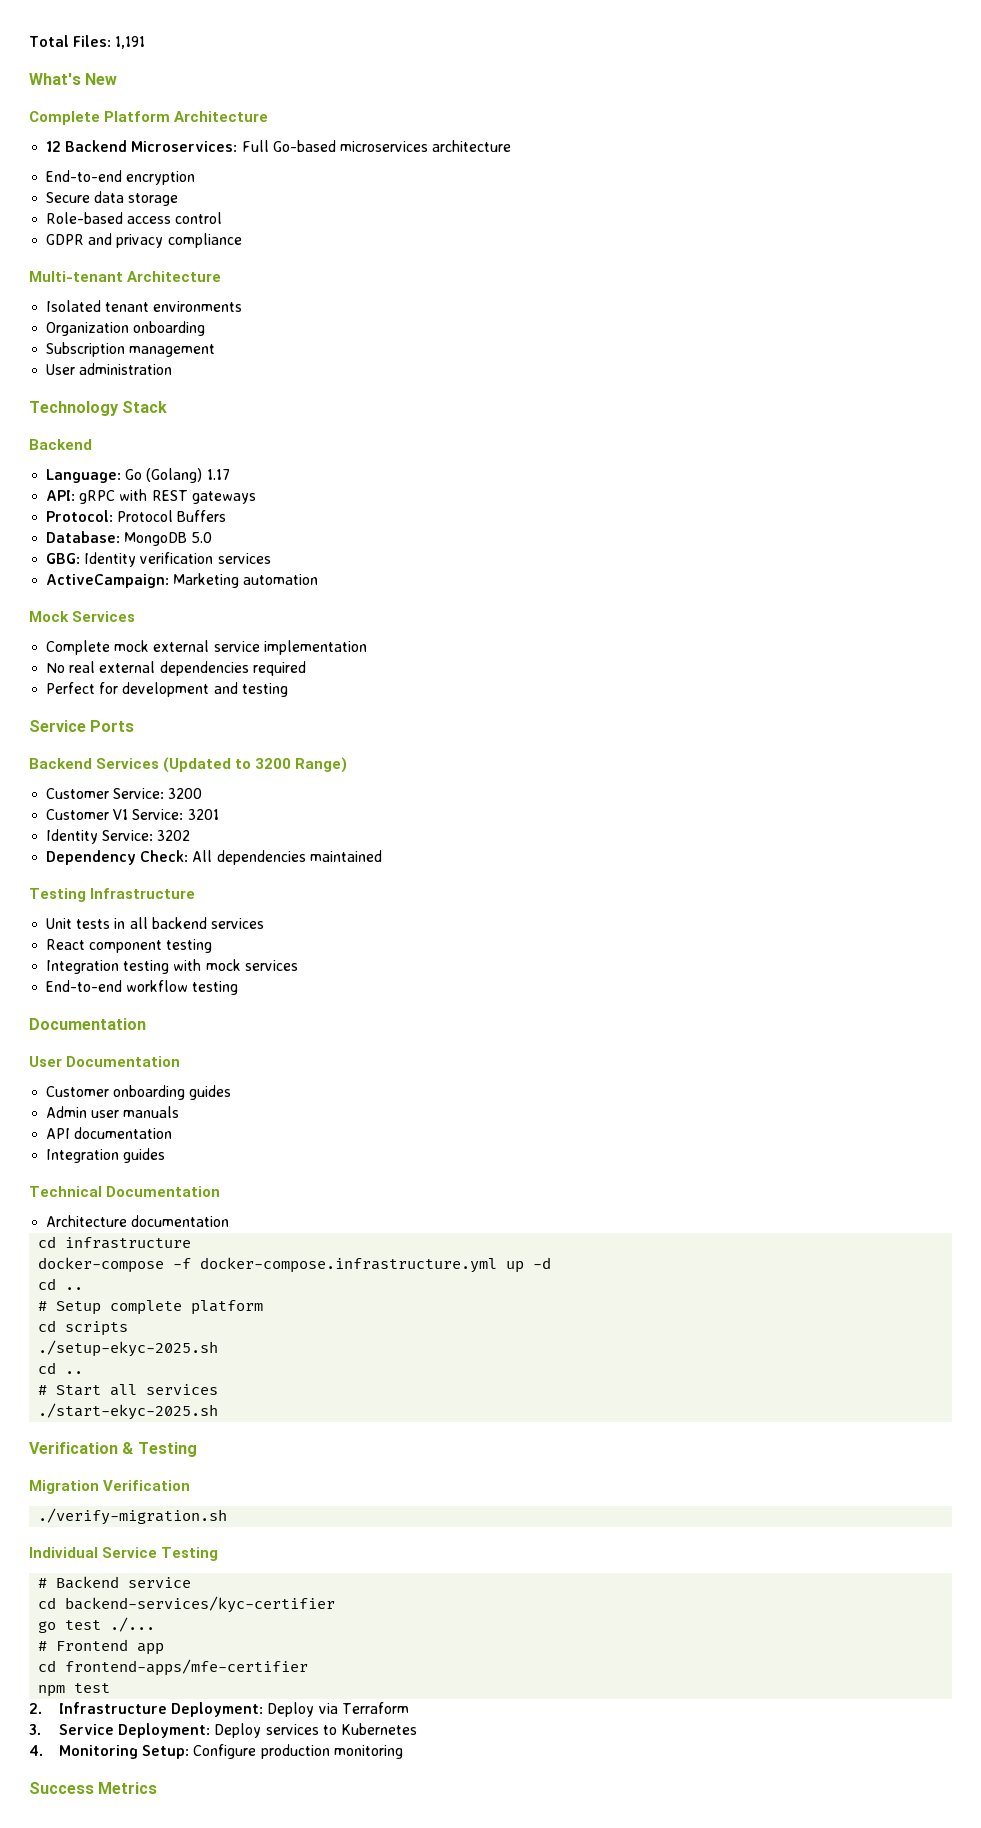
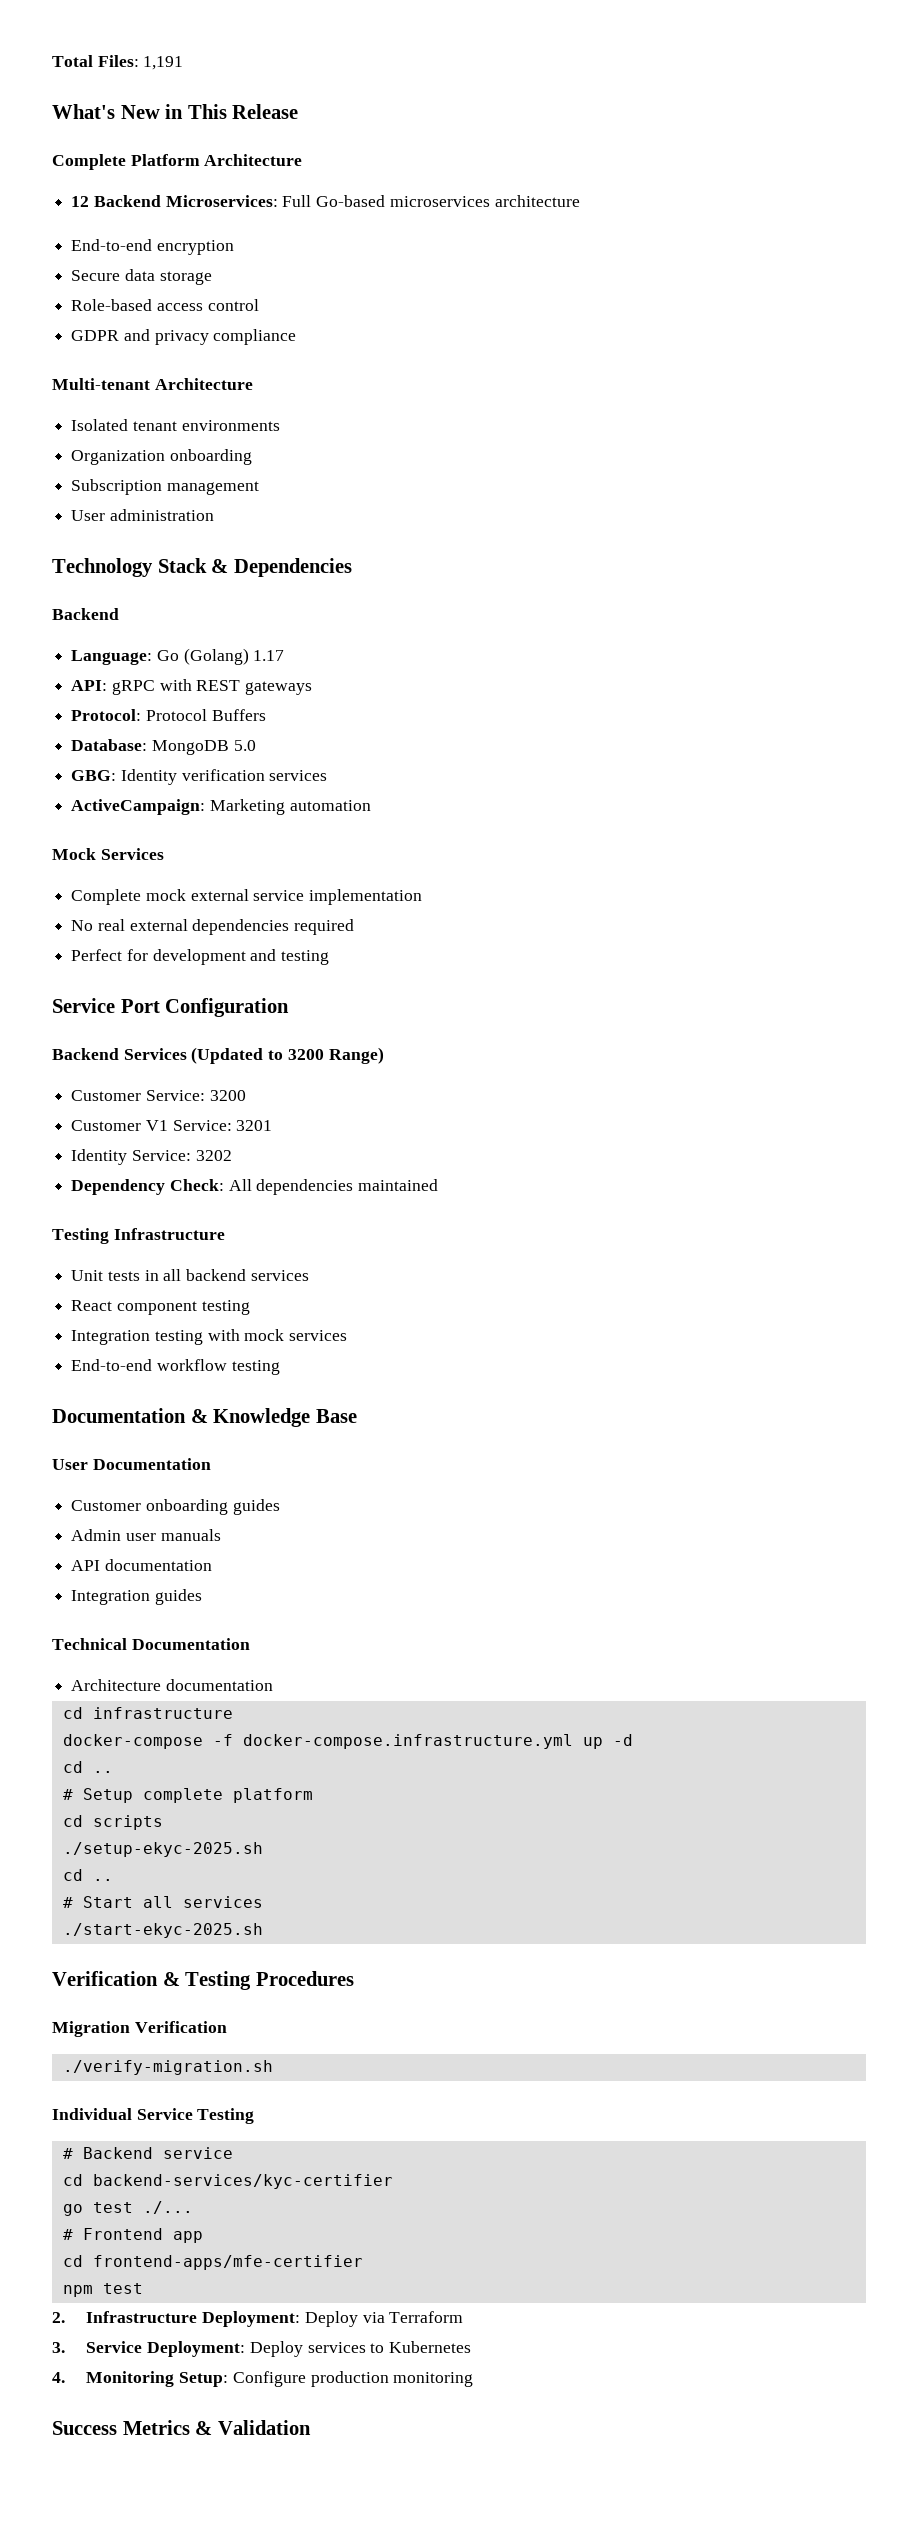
- What's New
+ What's New in This Release
- Technology Stack
+ Technology Stack & Dependencies
- Service Ports
+ Service Port Configuration
  End-to-end workflow testing
- Documentation
+ Documentation & Knowledge Base
- Verification & Testing
+ Verification & Testing Procedures
- Success Metrics
+ Success Metrics & Validation

